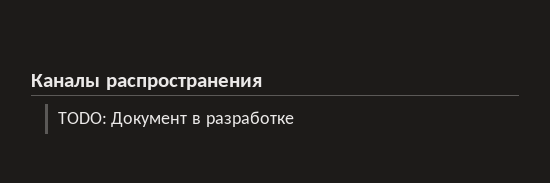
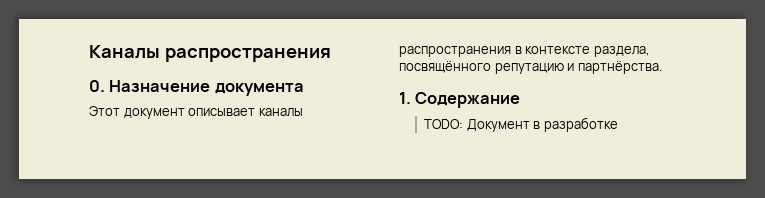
+ 0. Назначение документа
+ Этот документ описывает каналы распространения в контексте раздела, посвящённого репутацию и партнёрства.
+ 1. Содержание

